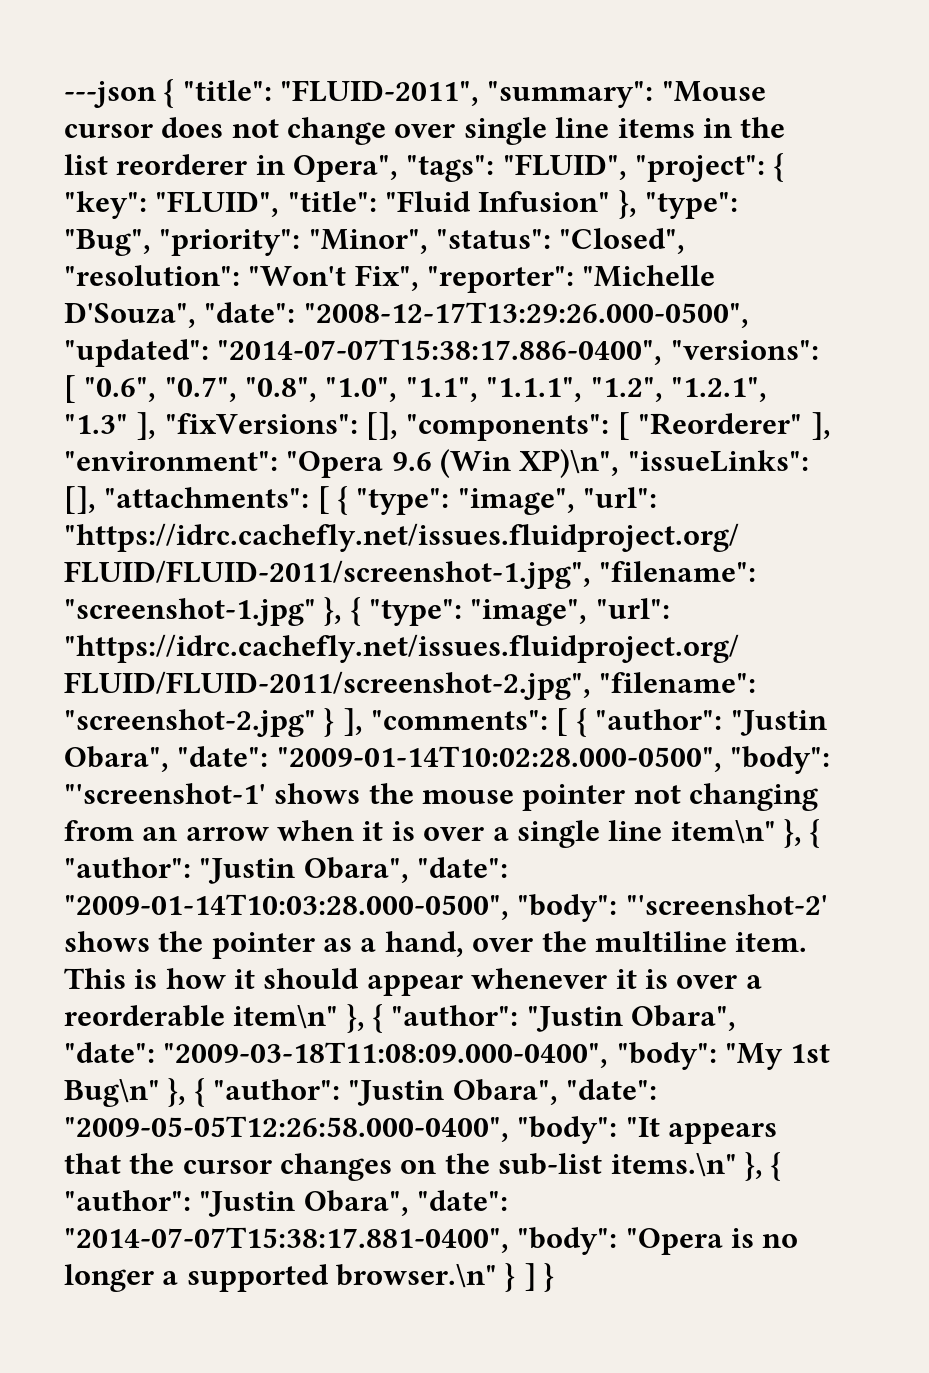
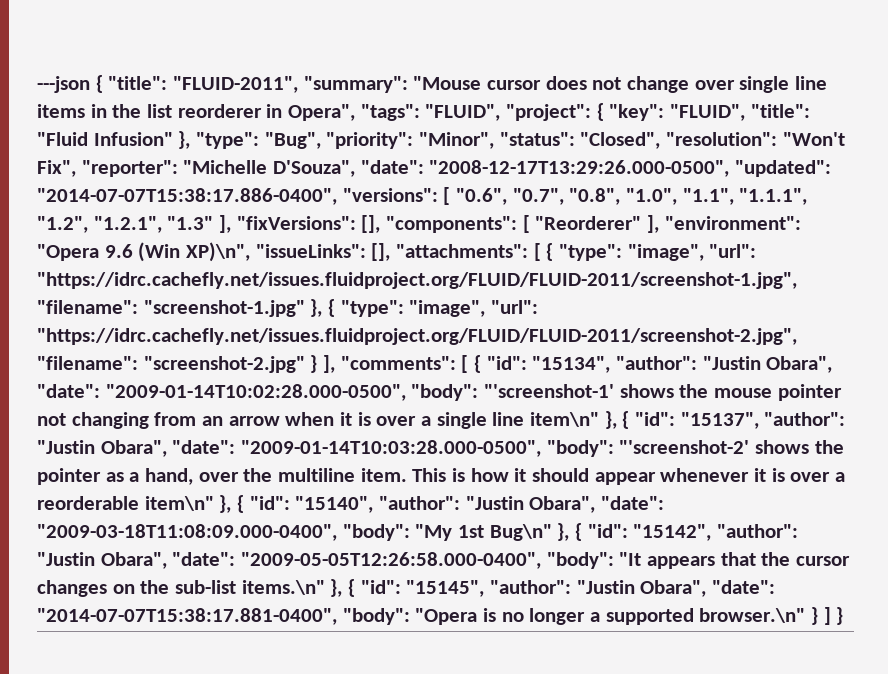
- [ { "author":
+ [ { "id": "15134", "author":
- "'screenshot-1' shows the mouse pointer not changing from an arrow when it is over a single line item\n" }, { "author":
+ "'screenshot-1' shows the mouse pointer not changing from an arrow when it is over a single line item\n" }, { "id": "15137", "author":
- This is how it should appear whenever it is over a reorderable item\n" }, { "author": "Justin Obara", "date": "2009-03-18T11:08:09.000-0400", "body": "My 1st Bug\n" }, { "author": "Justin Obara", "date": "2009-05-05T12:26:58.000-0400", "body": "It appears that the cursor changes on the sub-list items.\n" }, { "author": "Justin Obara", "date": "2014-07-07T15:38:17.881-0400", "body": "Opera is no longer a supported browser.\n" } ] }
+ This is how it should appear whenever it is over a reorderable item\n" }, { "id": "15140", "author": "Justin Obara", "date": "2009-03-18T11:08:09.000-0400", "body": "My 1st Bug\n" }, { "id": "15142", "author": "Justin Obara", "date": "2009-05-05T12:26:58.000-0400", "body": "It appears that the cursor changes on the sub-list items.\n" }, { "id": "15145", "author": "Justin Obara", "date": "2014-07-07T15:38:17.881-0400", "body": "Opera is no longer a supported browser.\n" } ] }

